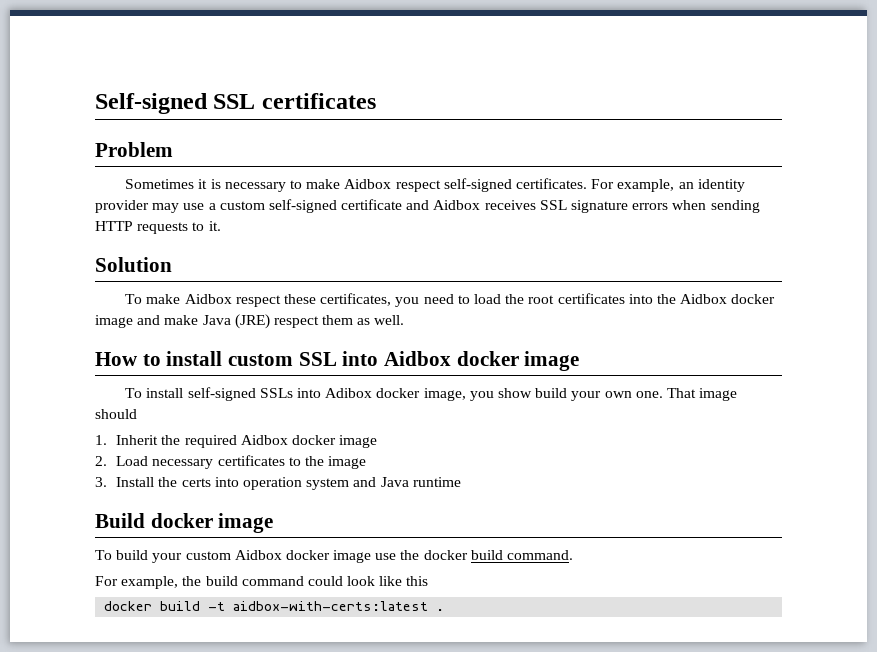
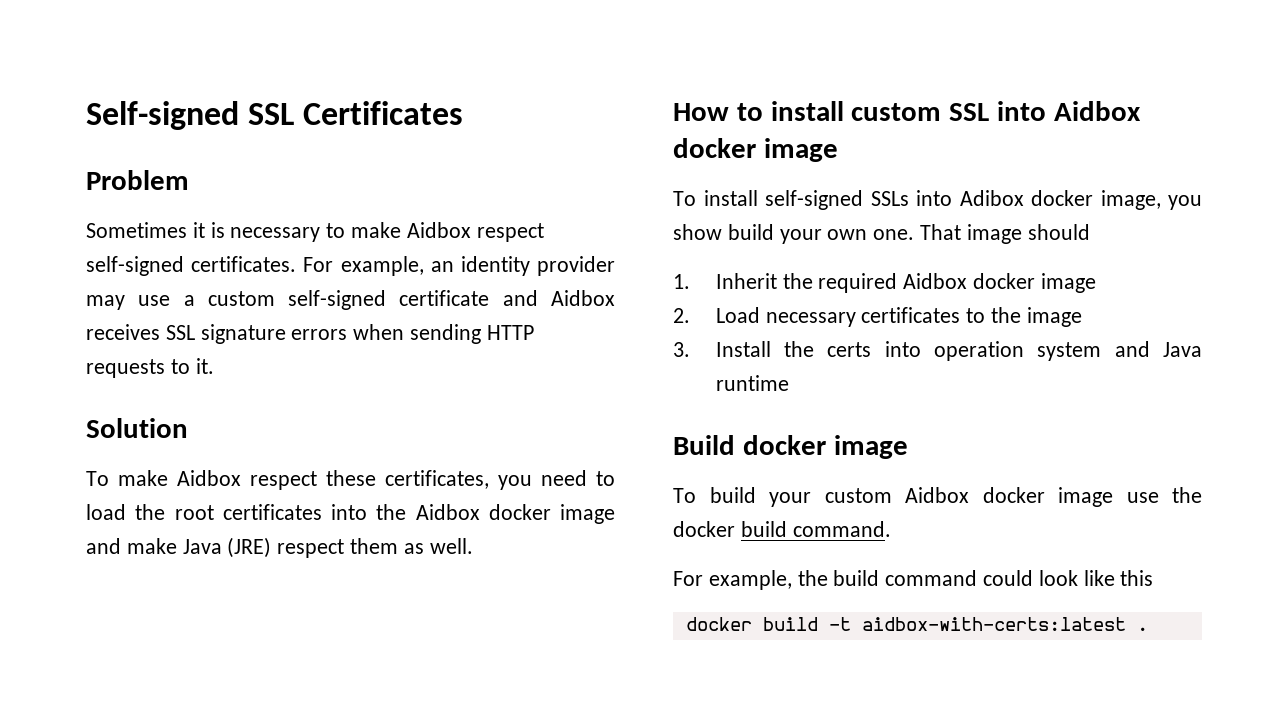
- Self-signed SSL certificates
+ Self-signed SSL Certificates

